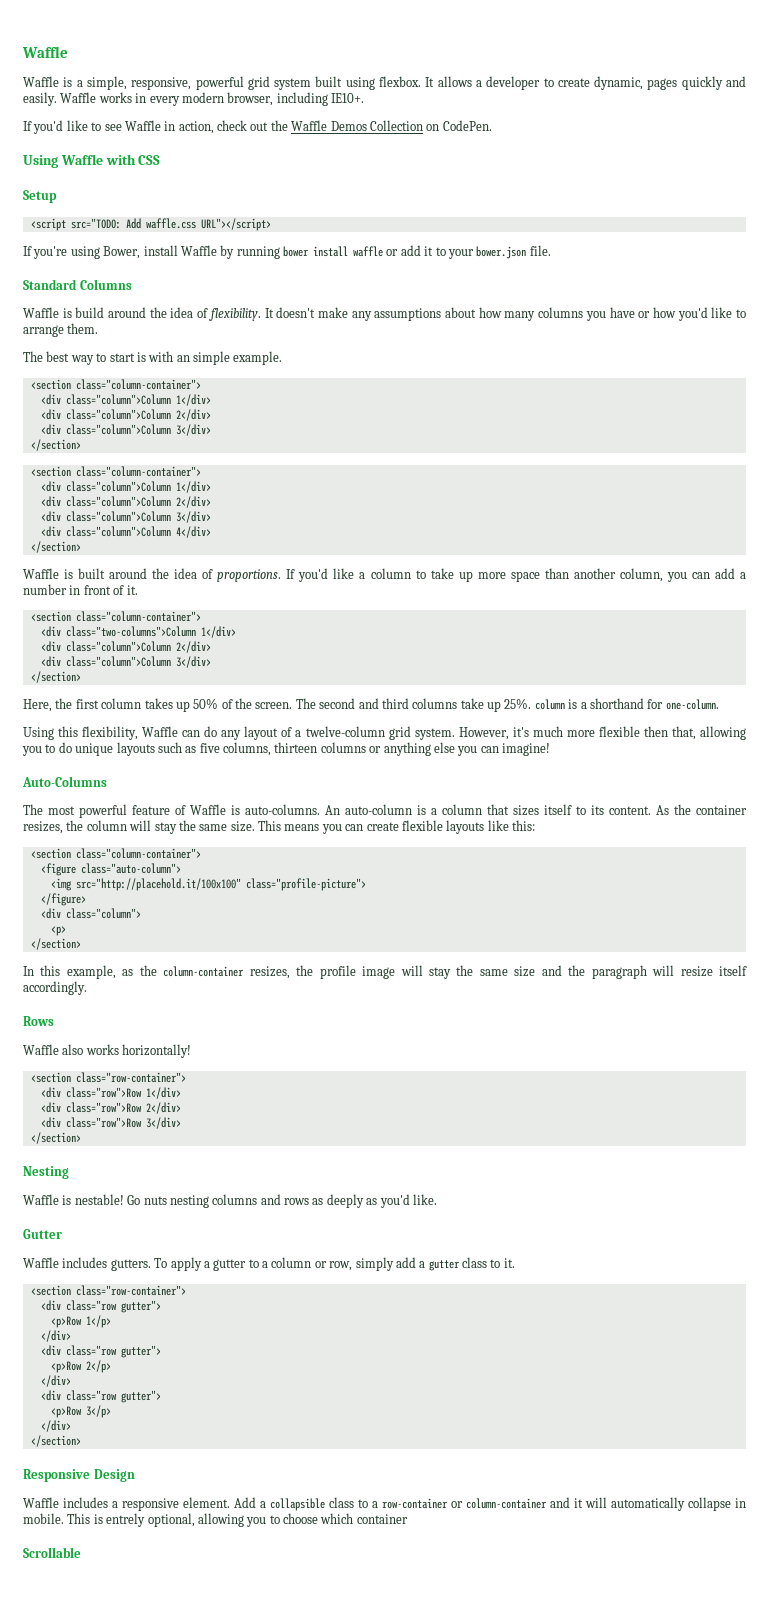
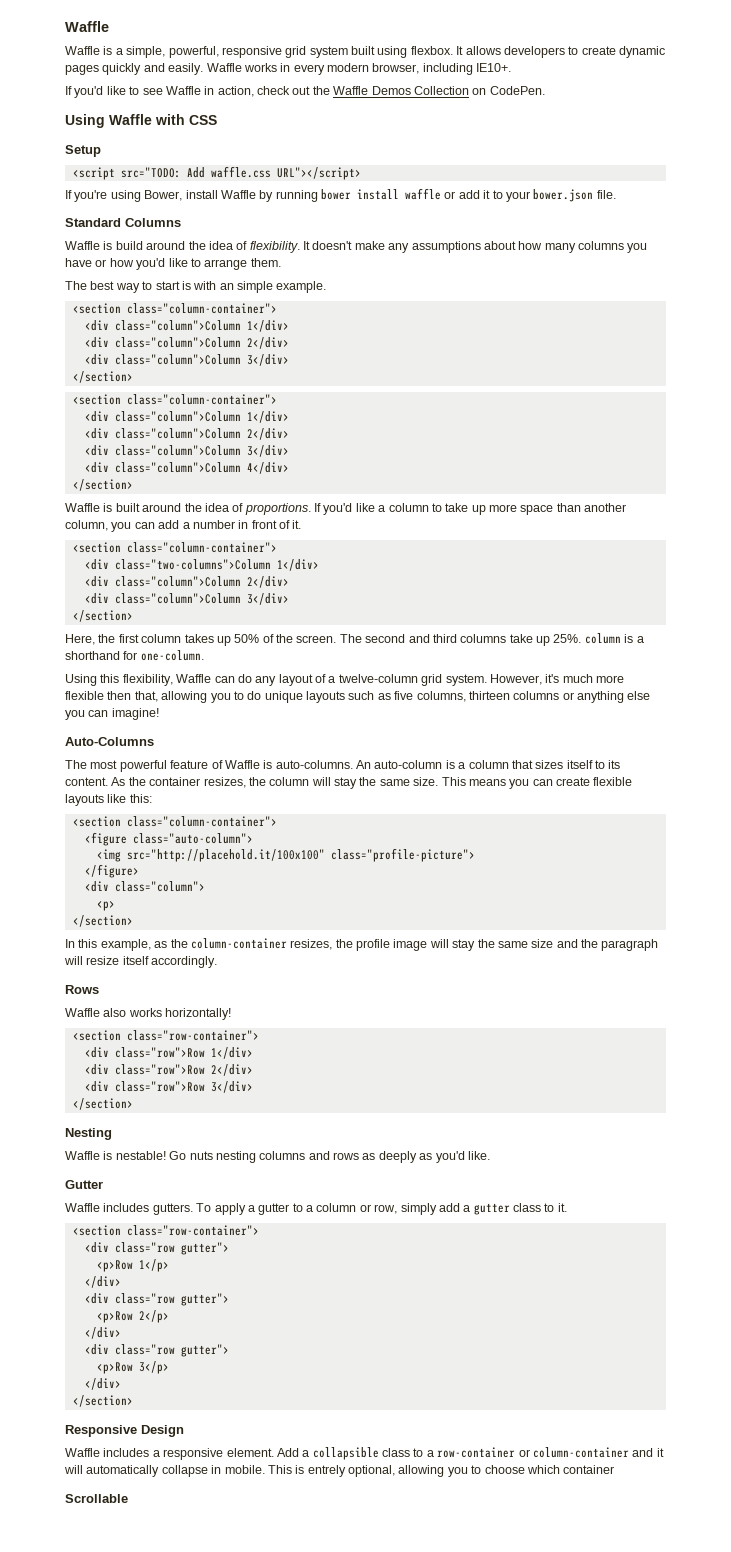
- Waffle is a simple, responsive, powerful grid system built using flexbox.
+ Waffle is a simple, powerful, responsive grid system built using flexbox.
- It allows a developer to create dynamic, pages quickly and easily.
+ It allows developers to create dynamic pages quickly and easily.

